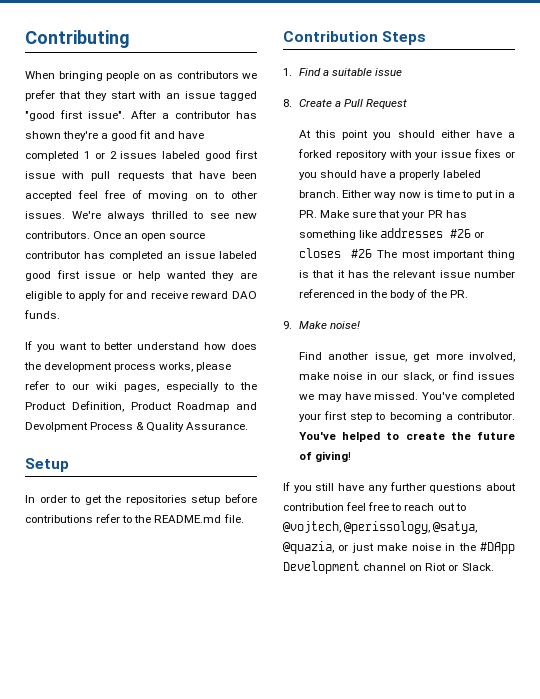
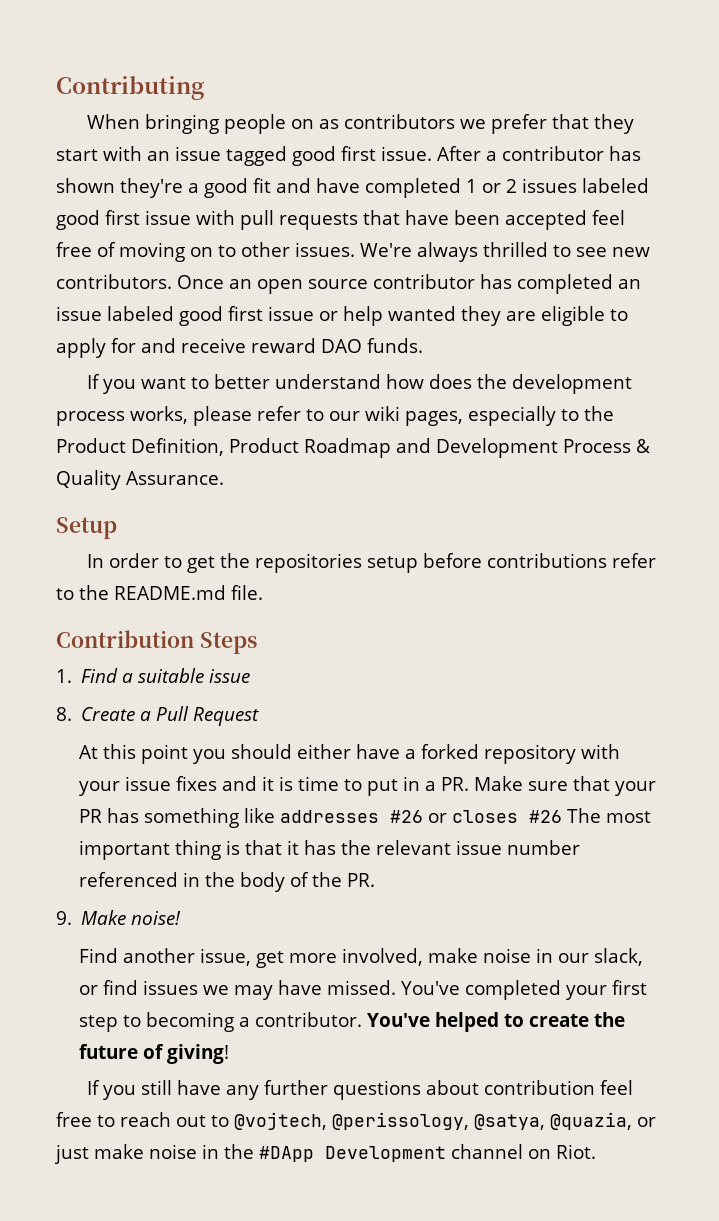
- When bringing people on as contributors we prefer that they start with an issue tagged "good first issue".
+ When bringing people on as contributors we prefer that they start with an issue tagged good first issue.
- If you want to better understand how does the development process works, please refer to our wiki pages, especially to the Product Definition, Product Roadmap and Devolpment Process & Quality Assurance.
+ If you want to better understand how does the development process works, please refer to our wiki pages, especially to the Product Definition, Product Roadmap and Development Process & Quality Assurance.
- At this point you should either have a forked repository with your issue fixes or you should have a properly labeled branch. Either way now is time to put in a PR. Make sure that your PR has something like addresses #26 or closes #26 The most important thing is that it has the relevant issue number referenced in the body of the PR.
+ At this point you should either have a forked repository with your issue fixes and it is time to put in a PR. Make sure that your PR has something like addresses #26 or closes #26 The most important thing is that it has the relevant issue number referenced in the body of the PR.
- If you still have any further questions about contribution feel free to reach out to @vojtech, @perissology, @satya, @quazia, or just make noise in the #DApp Development channel on Riot or Slack.
+ If you still have any further questions about contribution feel free to reach out to @vojtech, @perissology, @satya, @quazia, or just make noise in the #DApp Development channel on Riot.

